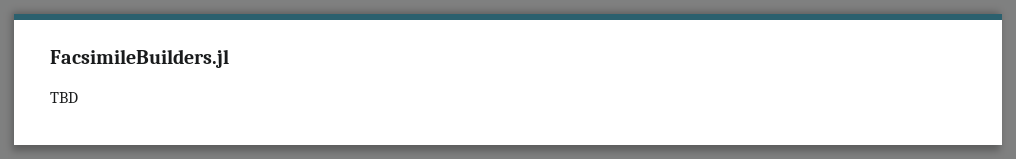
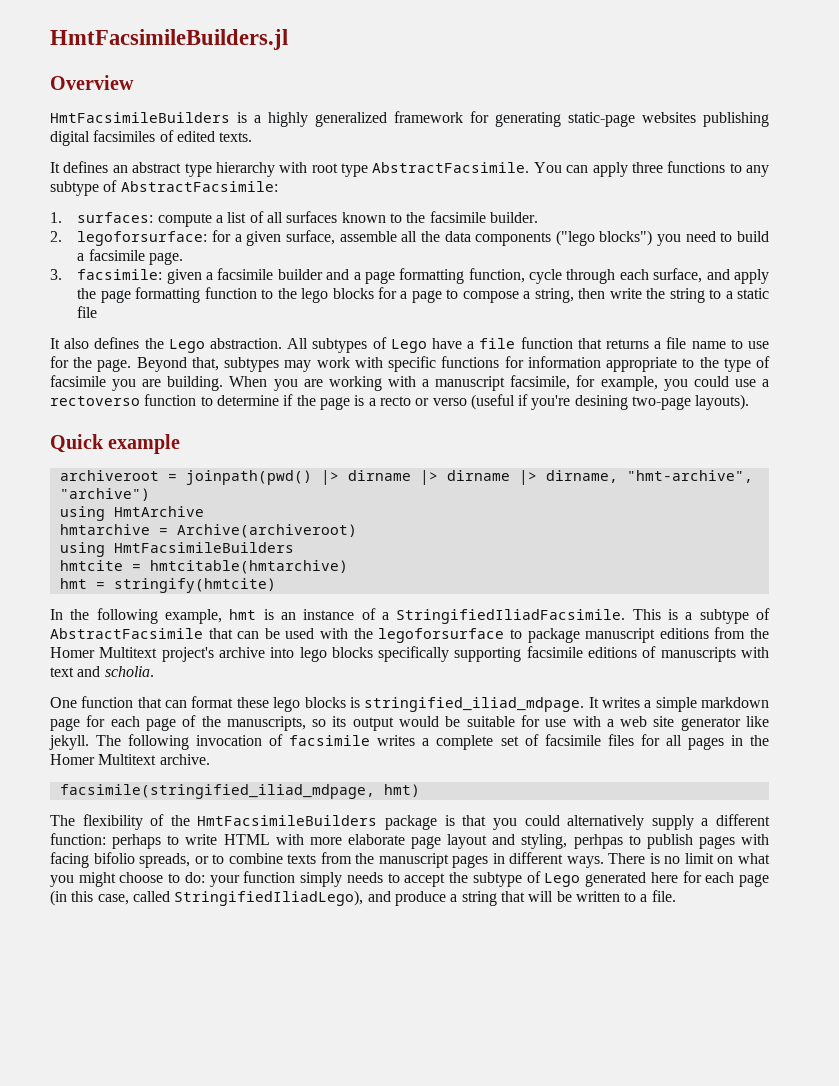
- FacsimileBuilders.jl
- TBD
+ HmtFacsimileBuilders.jl
+ Overview
+ HmtFacsimileBuilders is a highly generalized framework for generating static-page websites publishing digital facsimiles of edited texts.
+ It defines an abstract type hierarchy with root type AbstractFacsimile. You can apply three functions to any subtype of AbstractFacsimile:
+ 1. surfaces: compute a list of all surfaces known to the facsimile builder.
+ 2. legoforsurface: for a given surface, assemble all the data components ("lego blocks") you need to build a facsimile page.
+ 3. facsimile: given a facsimile builder and a page formatting function, cycle through each surface, and apply the page formatting function to the lego blocks for a page to compose a string, then write the string to a static file
+ It also defines the Lego abstraction. All subtypes of Lego have a file function that returns a file name to use for the page. Beyond that, subtypes may work with specific functions for information appropriate to the type of facsimile you are building. When you are working with a manuscript facsimile, for example, you could use a rectoverso function to determine if the page is a recto or verso (useful if you're desining two-page layouts).
+ Quick example
+ archiveroot = joinpath(pwd() |> dirname |> dirname |> dirname, "hmt-archive", "archive")
+ using HmtArchive
+ hmtarchive = Archive(archiveroot)
+ using HmtFacsimileBuilders
+ hmtcite = hmtcitable(hmtarchive)
+ hmt = stringify(hmtcite)
+ In the following example, hmt is an instance of a StringifiedIliadFacsimile. This is a subtype of AbstractFacsimile that can be used with the legoforsurface to package manuscript editions from the Homer Multitext project's archive into lego blocks specifically supporting facsimile editions of manuscripts with text and scholia.
+ One function that can format these lego blocks is stringified_iliad_mdpage. It writes a simple markdown page for each page of the manuscripts, so its output would be suitable for use with a web site generator like jekyll. The following invocation of facsimile writes a complete set of facsimile files for all pages in the Homer Multitext archive.
+ facsimile(stringified_iliad_mdpage, hmt)
+ The flexibility of the HmtFacsimileBuilders package is that you could alternatively supply a different function: perhaps to write HTML with more elaborate page layout and styling, perhpas to publish pages with facing bifolio spreads, or to combine texts from the manuscript pages in different ways. There is no limit on what you might choose to do: your function simply needs to accept the subtype of Lego generated here for each page (in this case, called StringifiedIliadLego), and produce a string that will be written to a file.

